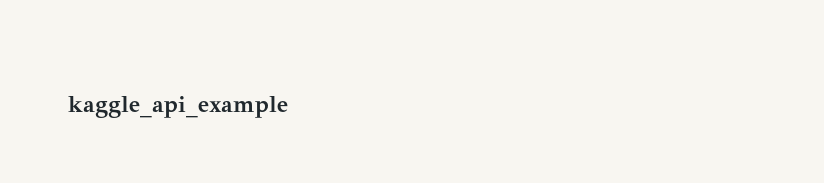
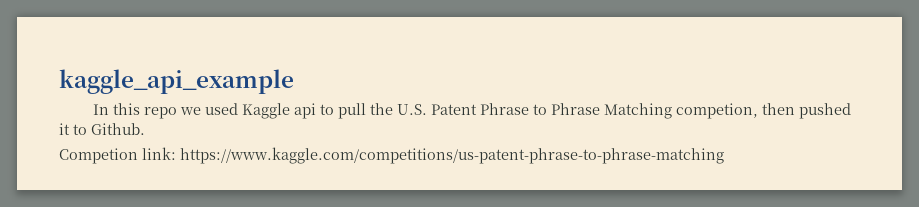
+ In this repo we used Kaggle api to pull the U.S. Patent Phrase to Phrase Matching competion, then pushed it to Github.
+ Competion link: https://www.kaggle.com/competitions/us-patent-phrase-to-phrase-matching

